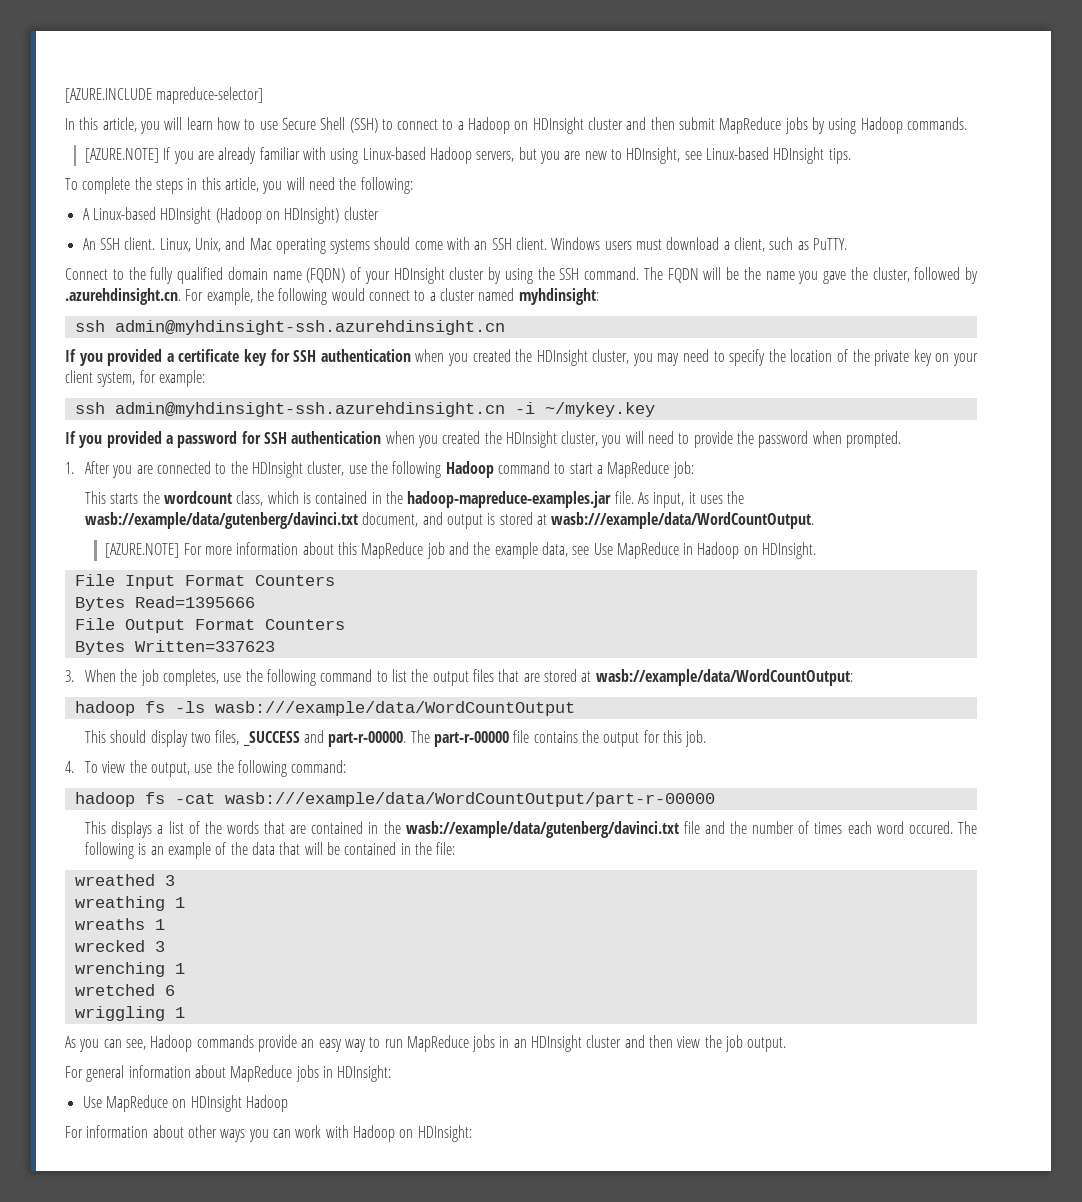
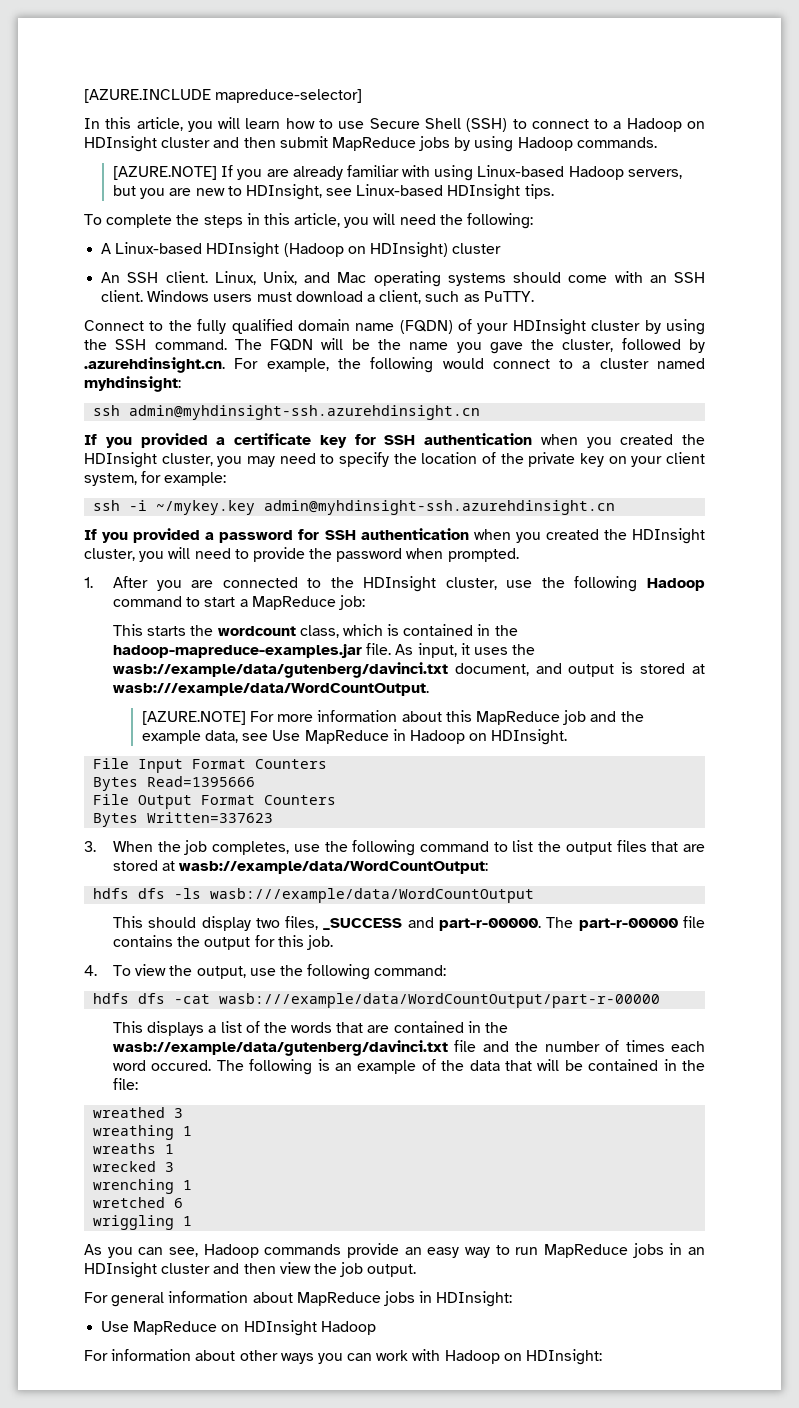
- ssh admin@myhdinsight-ssh.azurehdinsight.cn -i ~/mykey.key
+ ssh -i ~/mykey.key admin@myhdinsight-ssh.azurehdinsight.cn
- hadoop fs -ls wasb:///example/data/WordCountOutput
+ hdfs dfs -ls wasb:///example/data/WordCountOutput
- hadoop fs -cat wasb:///example/data/WordCountOutput/part-r-00000
+ hdfs dfs -cat wasb:///example/data/WordCountOutput/part-r-00000

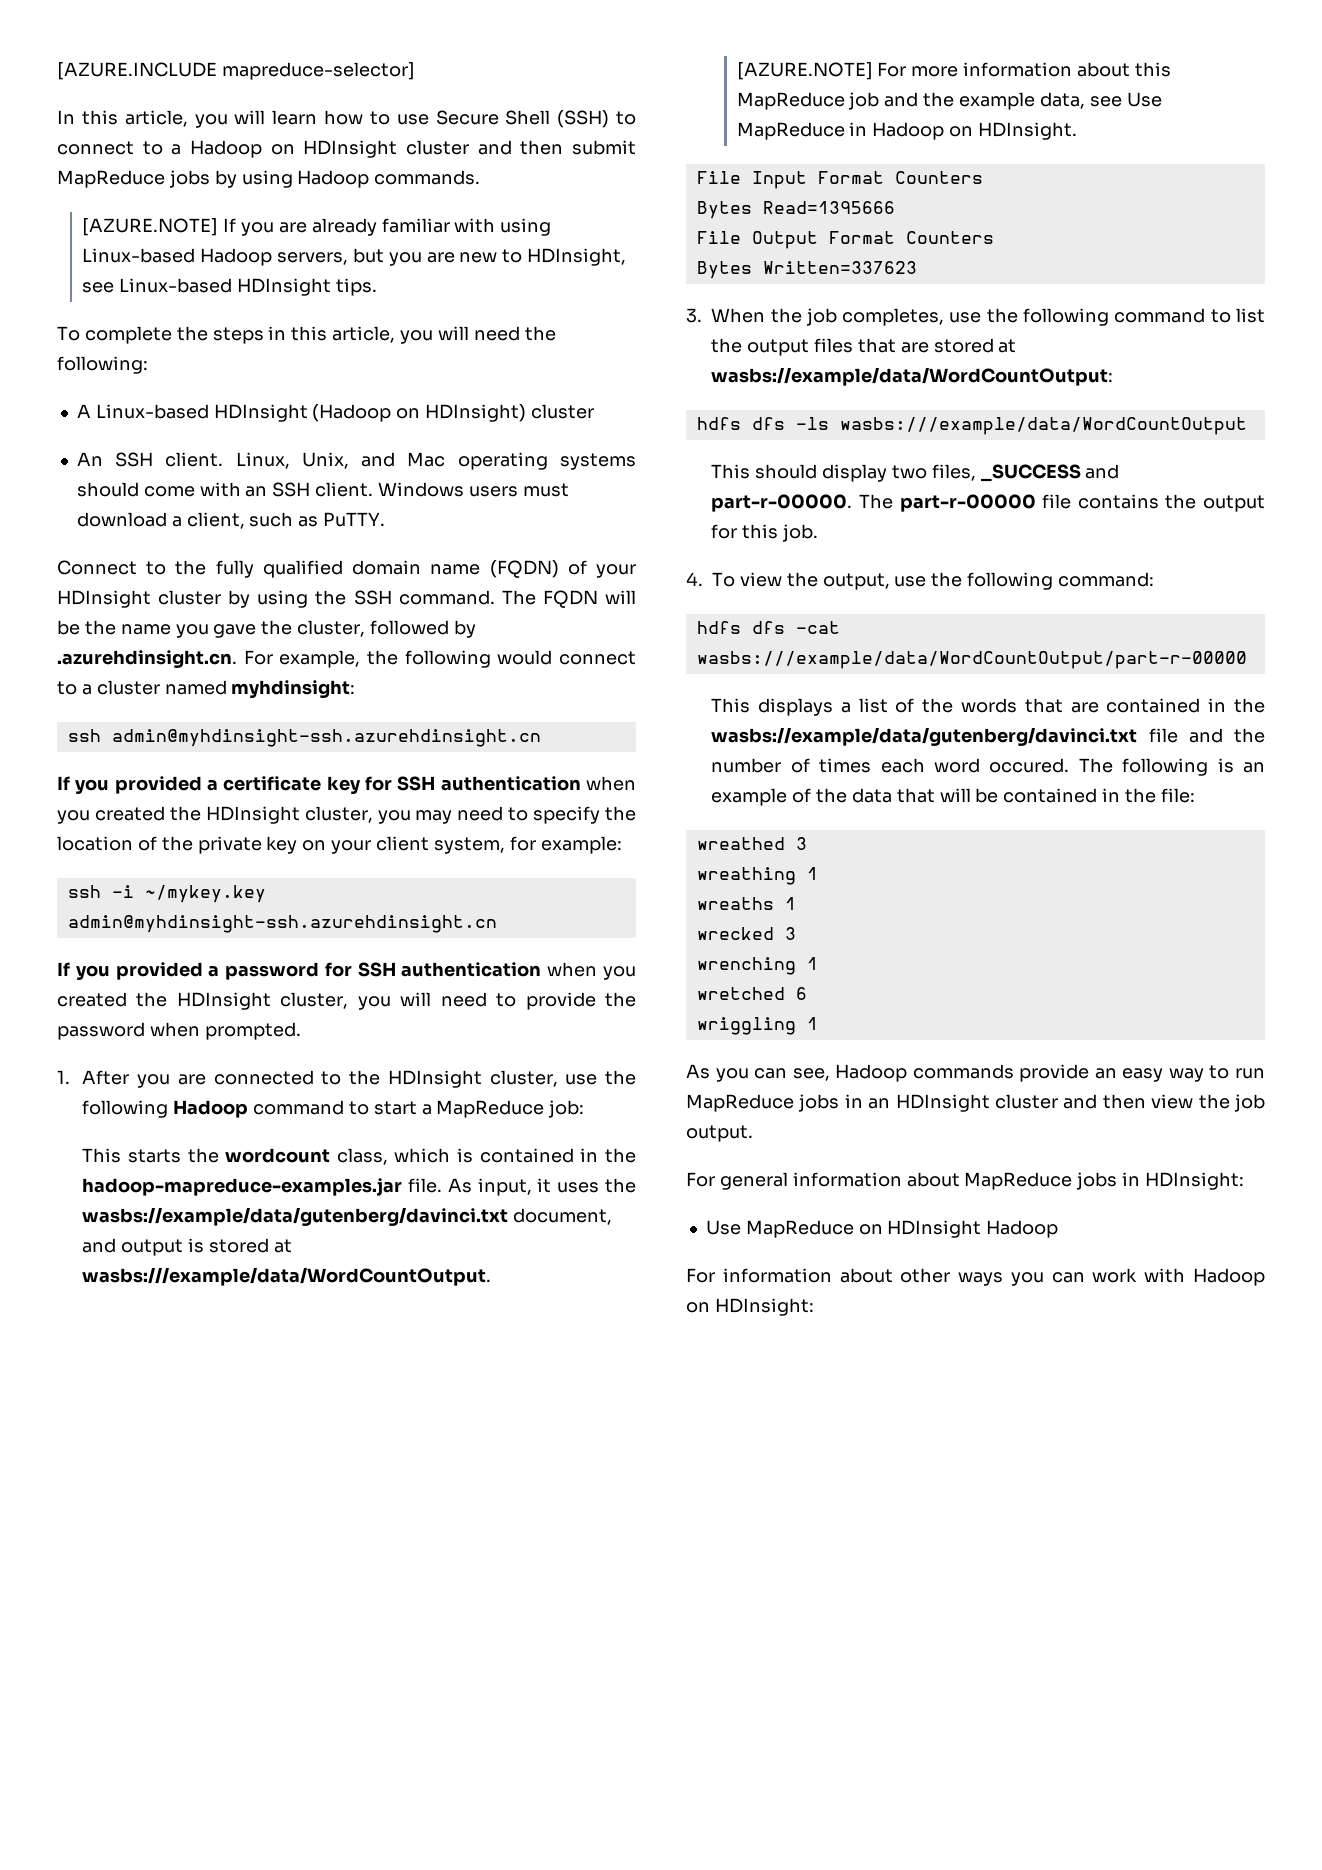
- As input, it uses the wasb://example/data/gutenberg/davinci.txt document, and output is stored at wasb:///example/data/WordCountOutput.
+ As input, it uses the wasbs://example/data/gutenberg/davinci.txt document, and output is stored at wasbs:///example/data/WordCountOutput.
- 3. When the job completes, use the following command to list the output files that are stored at wasb://example/data/WordCountOutput:
+ 3. When the job completes, use the following command to list the output files that are stored at wasbs://example/data/WordCountOutput:
- hdfs dfs -ls wasb:///example/data/WordCountOutput
+ hdfs dfs -ls wasbs:///example/data/WordCountOutput
- hdfs dfs -cat wasb:///example/data/WordCountOutput/part-r-00000
+ hdfs dfs -cat wasbs:///example/data/WordCountOutput/part-r-00000
- This displays a list of the words that are contained in the wasb://example/data/gutenberg/davinci.txt file and the number of times each word occured.
+ This displays a list of the words that are contained in the wasbs://example/data/gutenberg/davinci.txt file and the number of times each word occured.

